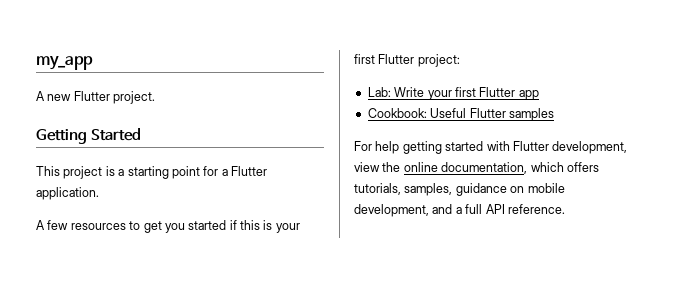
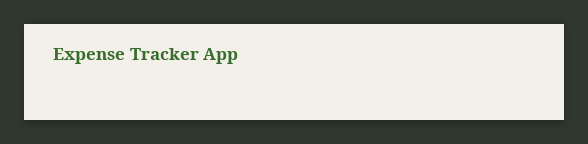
- my_app
- A new Flutter project.
- Getting Started
- This project is a starting point for a Flutter application.
- A few resources to get you started if this is your first Flutter project:
- Lab: Write your first Flutter app
- Cookbook: Useful Flutter samples
- For help getting started with Flutter development, view the online documentation, which offers tutorials, samples, guidance on mobile development, and a full API reference.
+ Expense Tracker App

